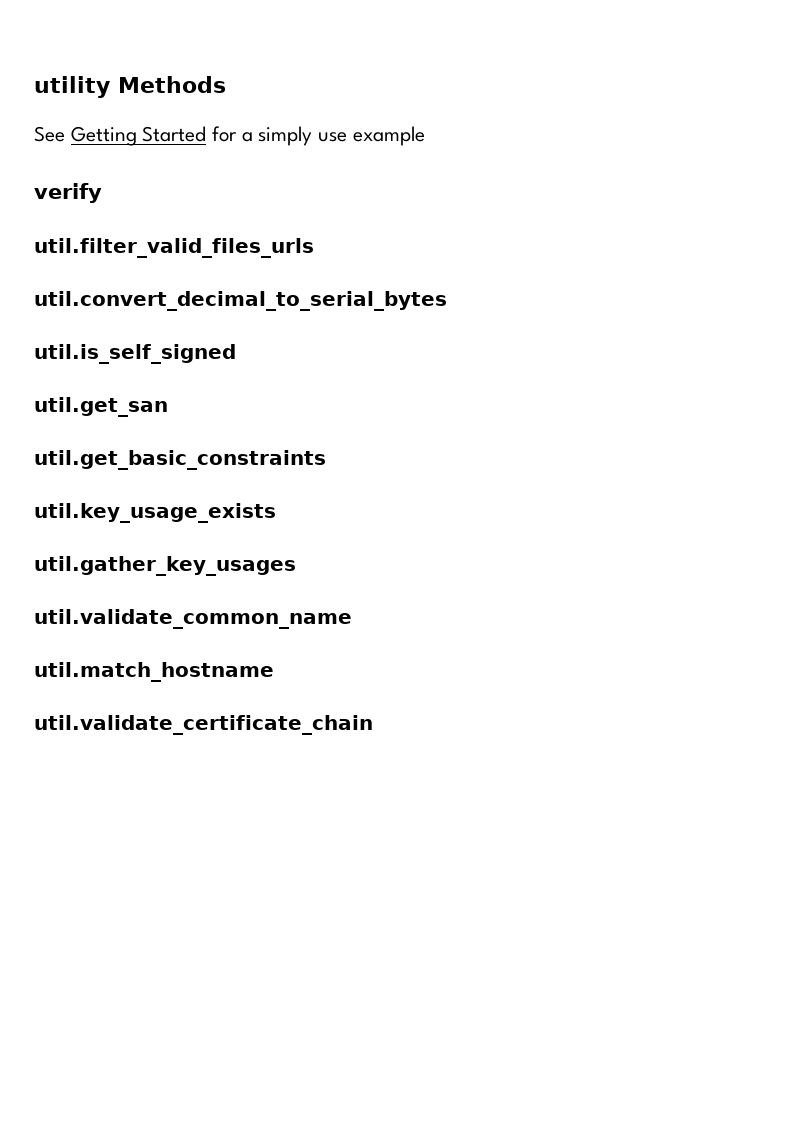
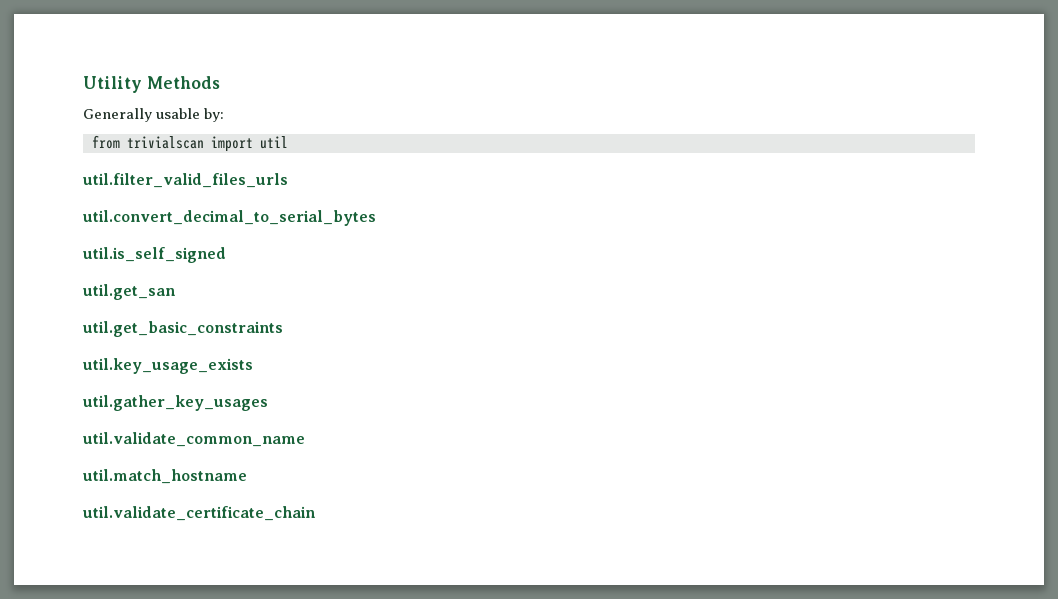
- utility Methods
+ Utility Methods
- See Getting Started for a simply use example
- verify
+ Generally usable by:
+ from trivialscan import util

